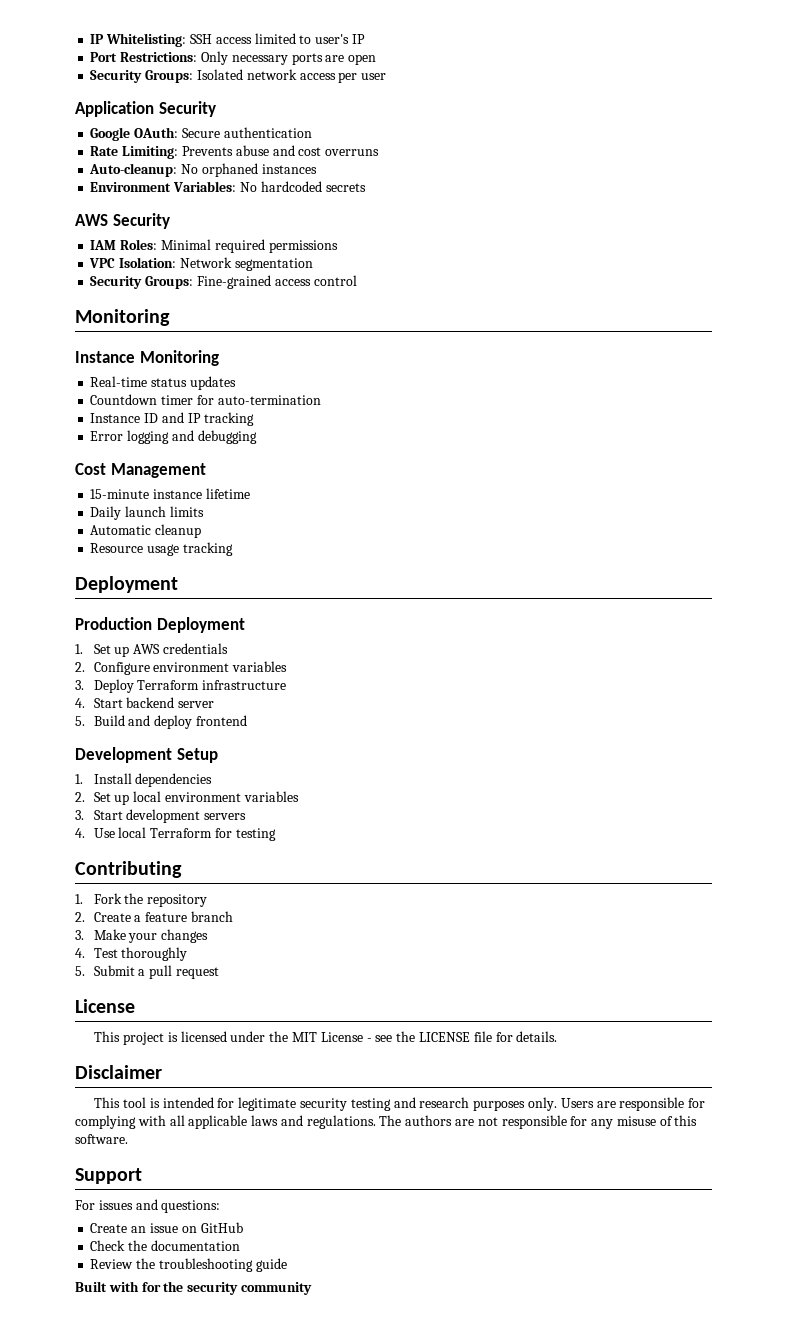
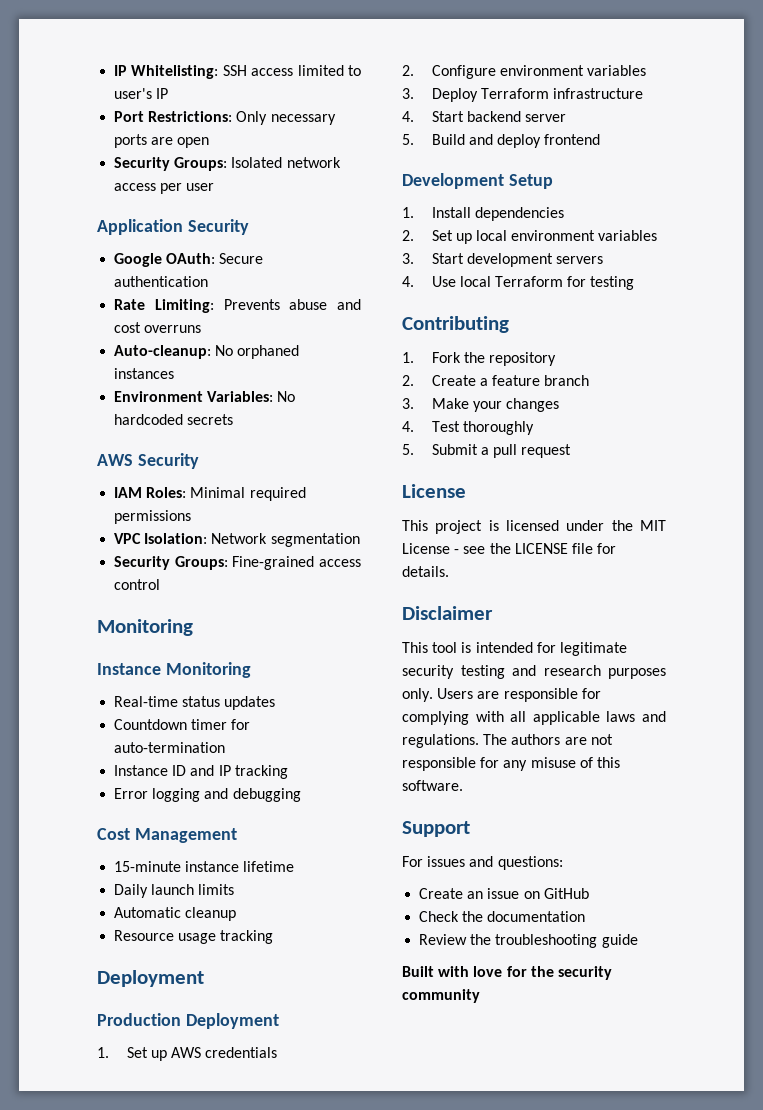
- Built with for the security community
+ Built with love for the security community

